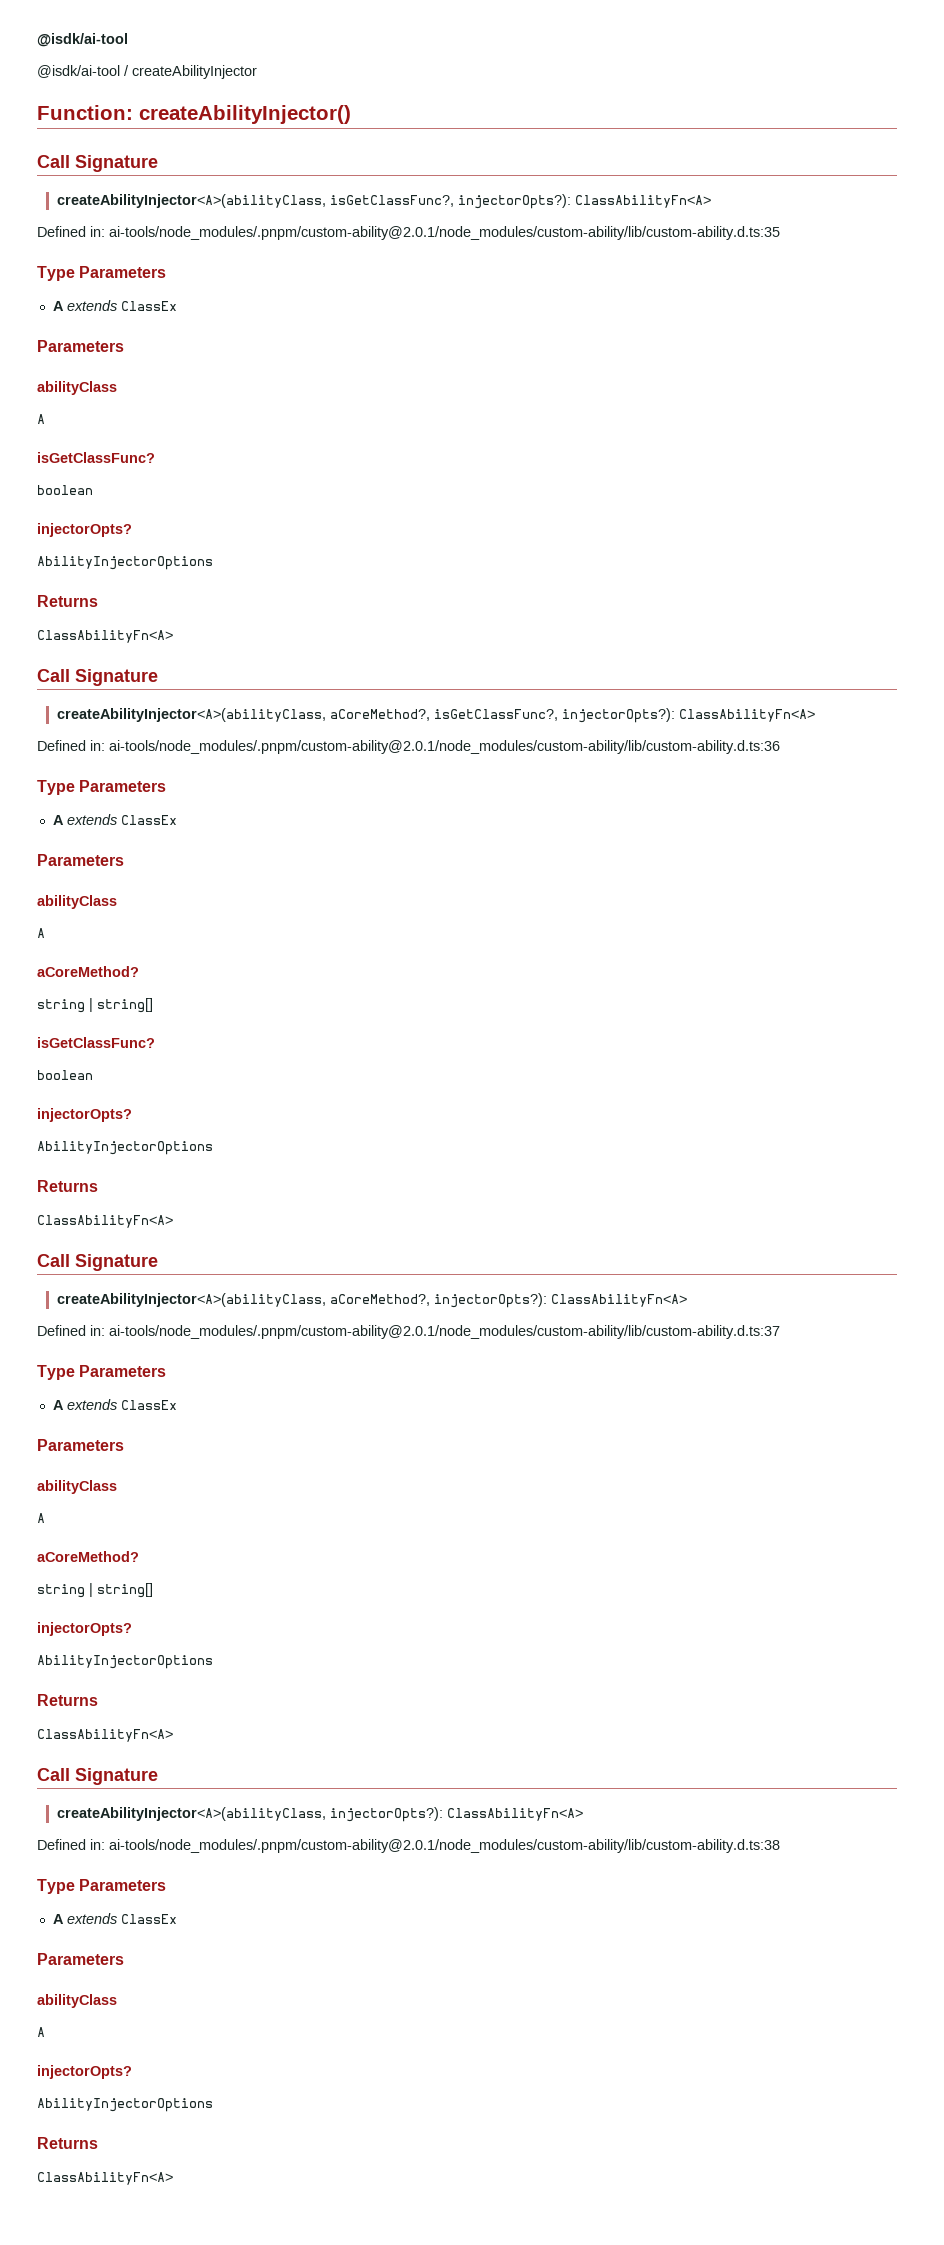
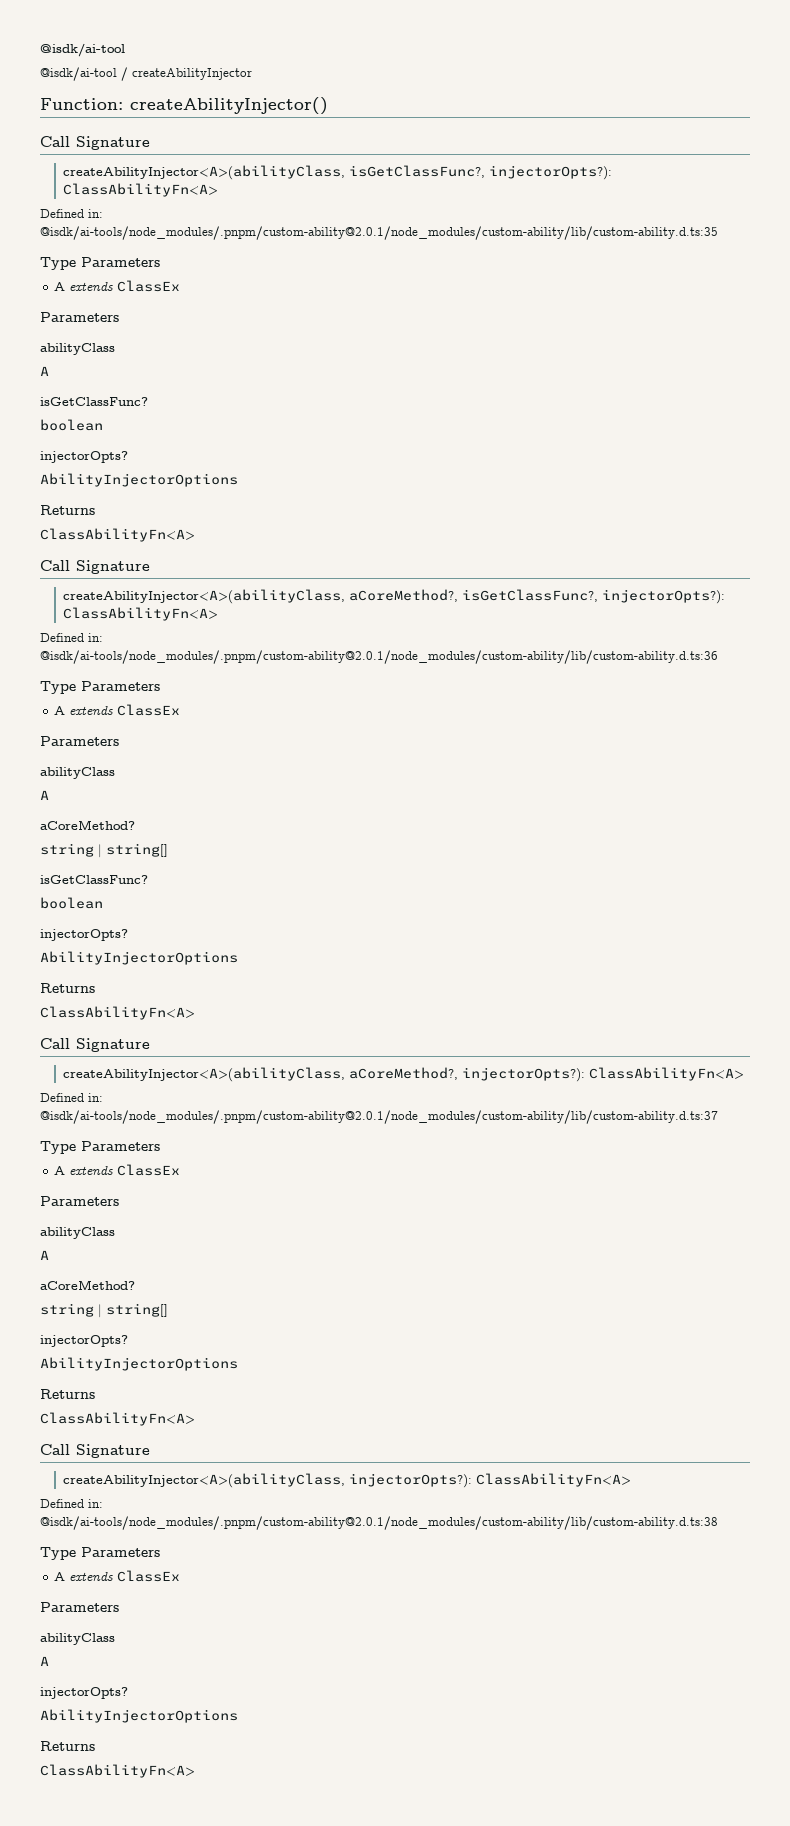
- Defined in: ai-tools/node_modules/.pnpm/custom-ability@2.0.1/node_modules/custom-ability/lib/custom-ability.d.ts:35
+ Defined in: @isdk/ai-tools/node_modules/.pnpm/custom-ability@2.0.1/node_modules/custom-ability/lib/custom-ability.d.ts:35
- Defined in: ai-tools/node_modules/.pnpm/custom-ability@2.0.1/node_modules/custom-ability/lib/custom-ability.d.ts:36
+ Defined in: @isdk/ai-tools/node_modules/.pnpm/custom-ability@2.0.1/node_modules/custom-ability/lib/custom-ability.d.ts:36
- Defined in: ai-tools/node_modules/.pnpm/custom-ability@2.0.1/node_modules/custom-ability/lib/custom-ability.d.ts:37
+ Defined in: @isdk/ai-tools/node_modules/.pnpm/custom-ability@2.0.1/node_modules/custom-ability/lib/custom-ability.d.ts:37
- Defined in: ai-tools/node_modules/.pnpm/custom-ability@2.0.1/node_modules/custom-ability/lib/custom-ability.d.ts:38
+ Defined in: @isdk/ai-tools/node_modules/.pnpm/custom-ability@2.0.1/node_modules/custom-ability/lib/custom-ability.d.ts:38

